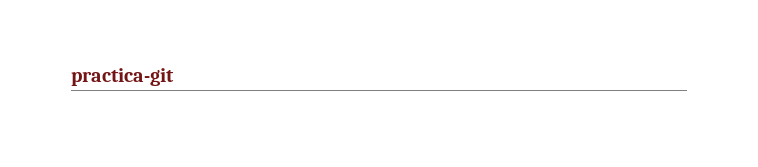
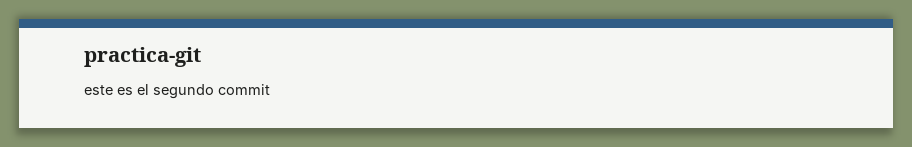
+ este es el segundo commit

